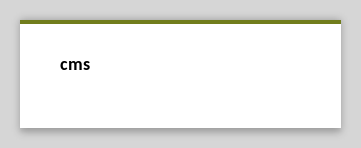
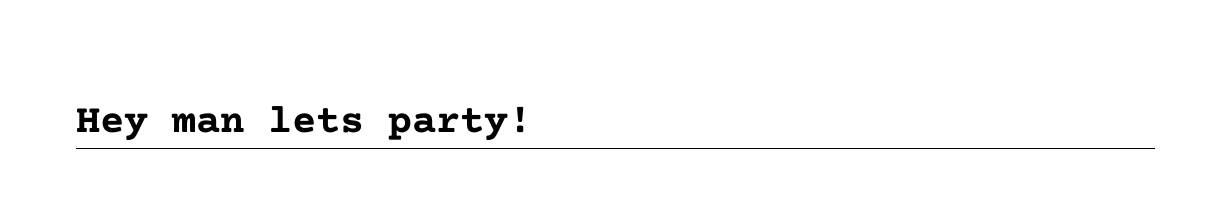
- cms
+ Hey man lets party!

